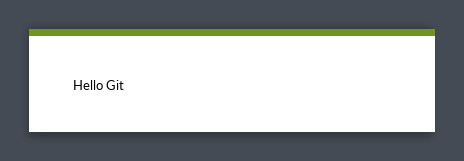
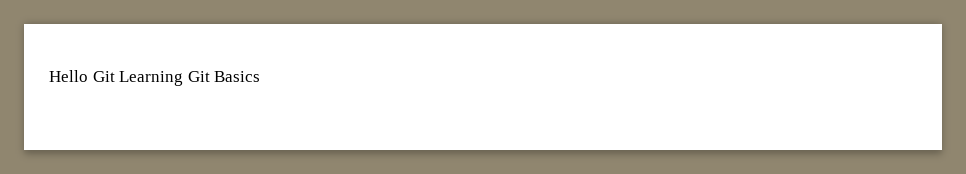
- Hello Git
+ Hello Git Learning Git Basics

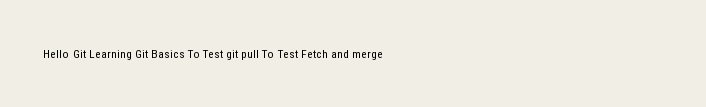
- Hello Git Learning Git Basics
+ Hello Git Learning Git Basics To Test git pull To Test Fetch and merge

